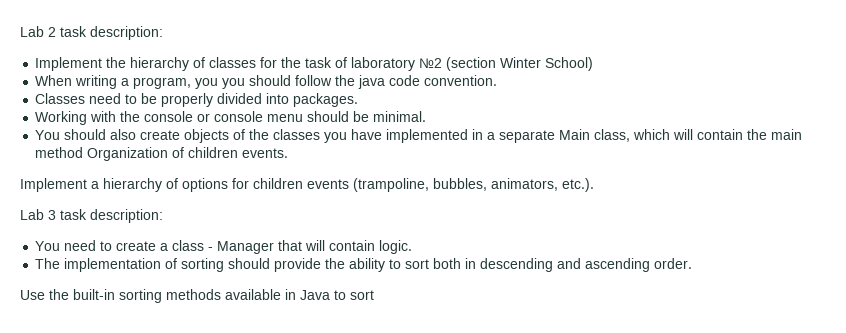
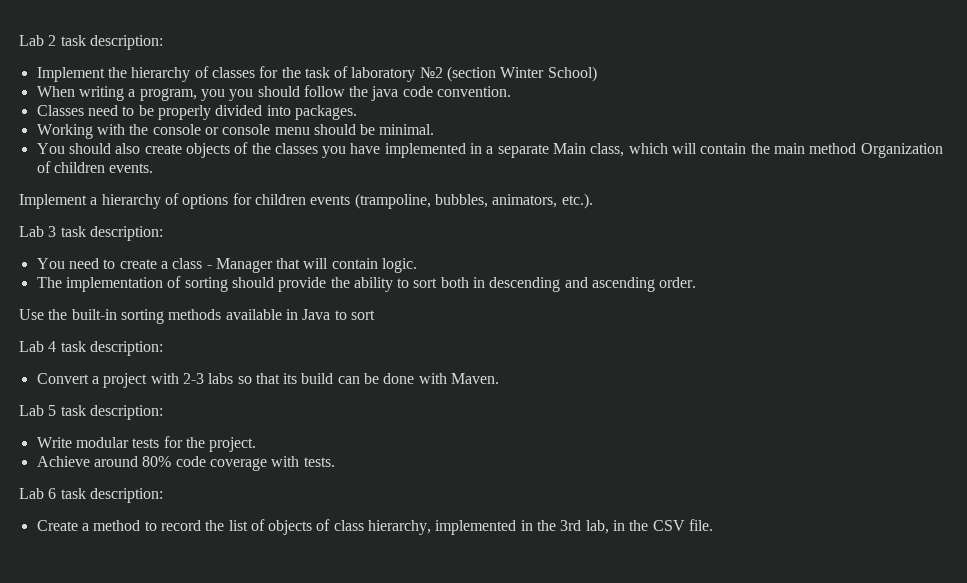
+ Lab 4 task description:
+ Convert a project with 2-3 labs so that its build can be done with Maven.
+ Lab 5 task description:
+ Write modular tests for the project.
+ Achieve around 80% code coverage with tests.
+ Lab 6 task description:
+ Create a method to record the list of objects of class hierarchy, implemented in the 3rd lab, in the CSV file.

